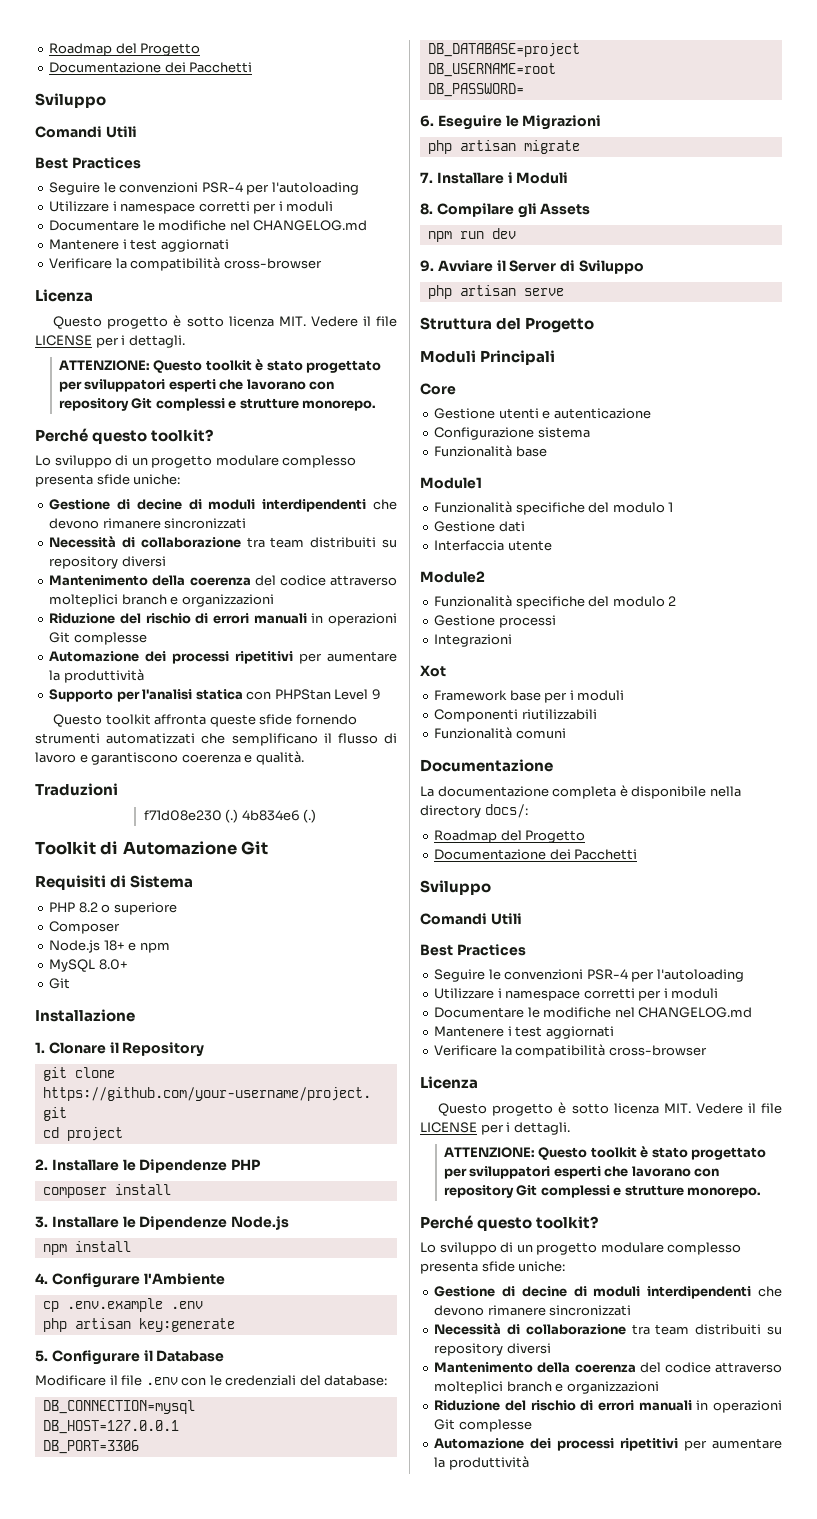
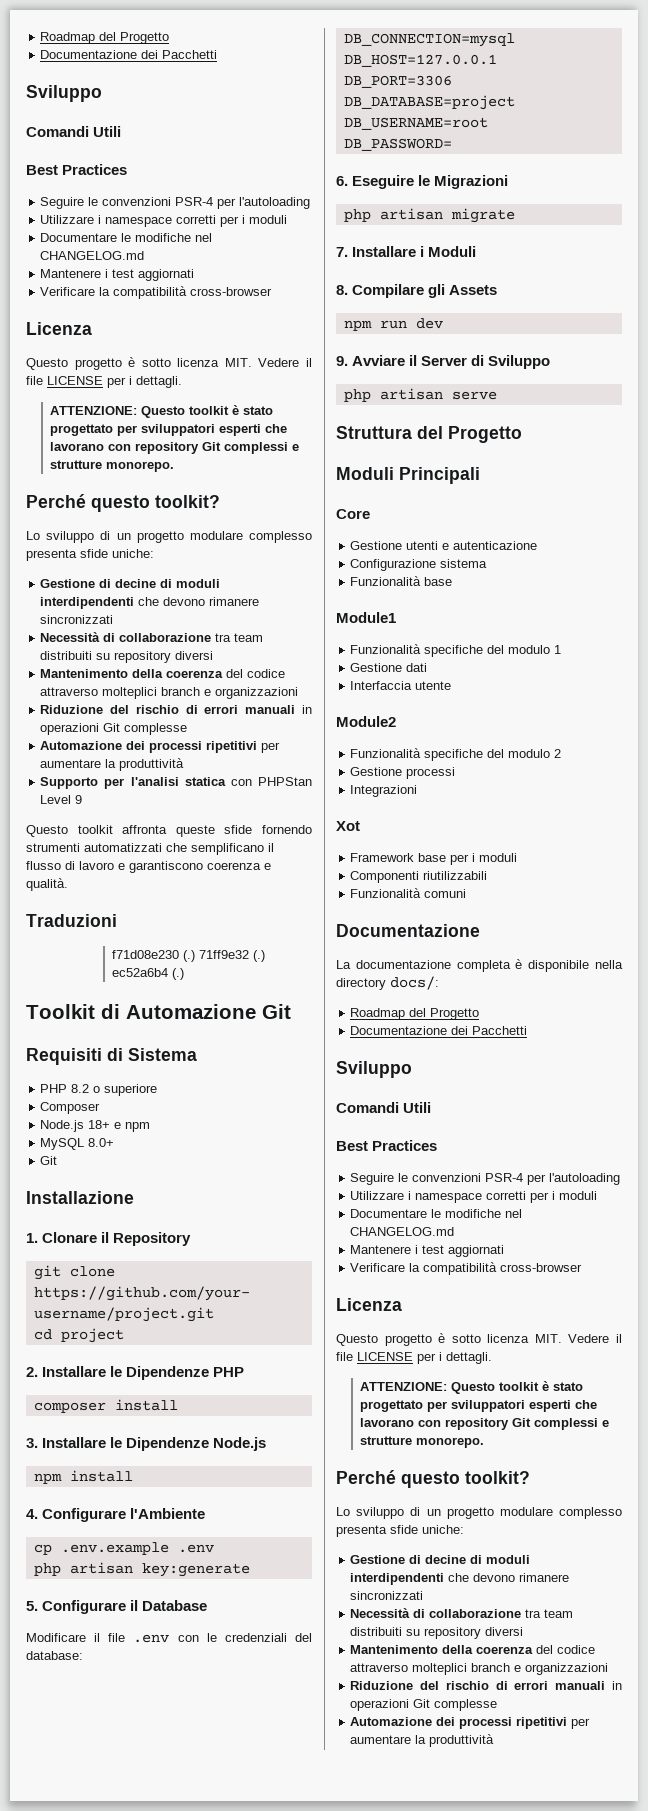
- 4b834e6 (.)
+ 71ff9e32 (.) ec52a6b4 (.)

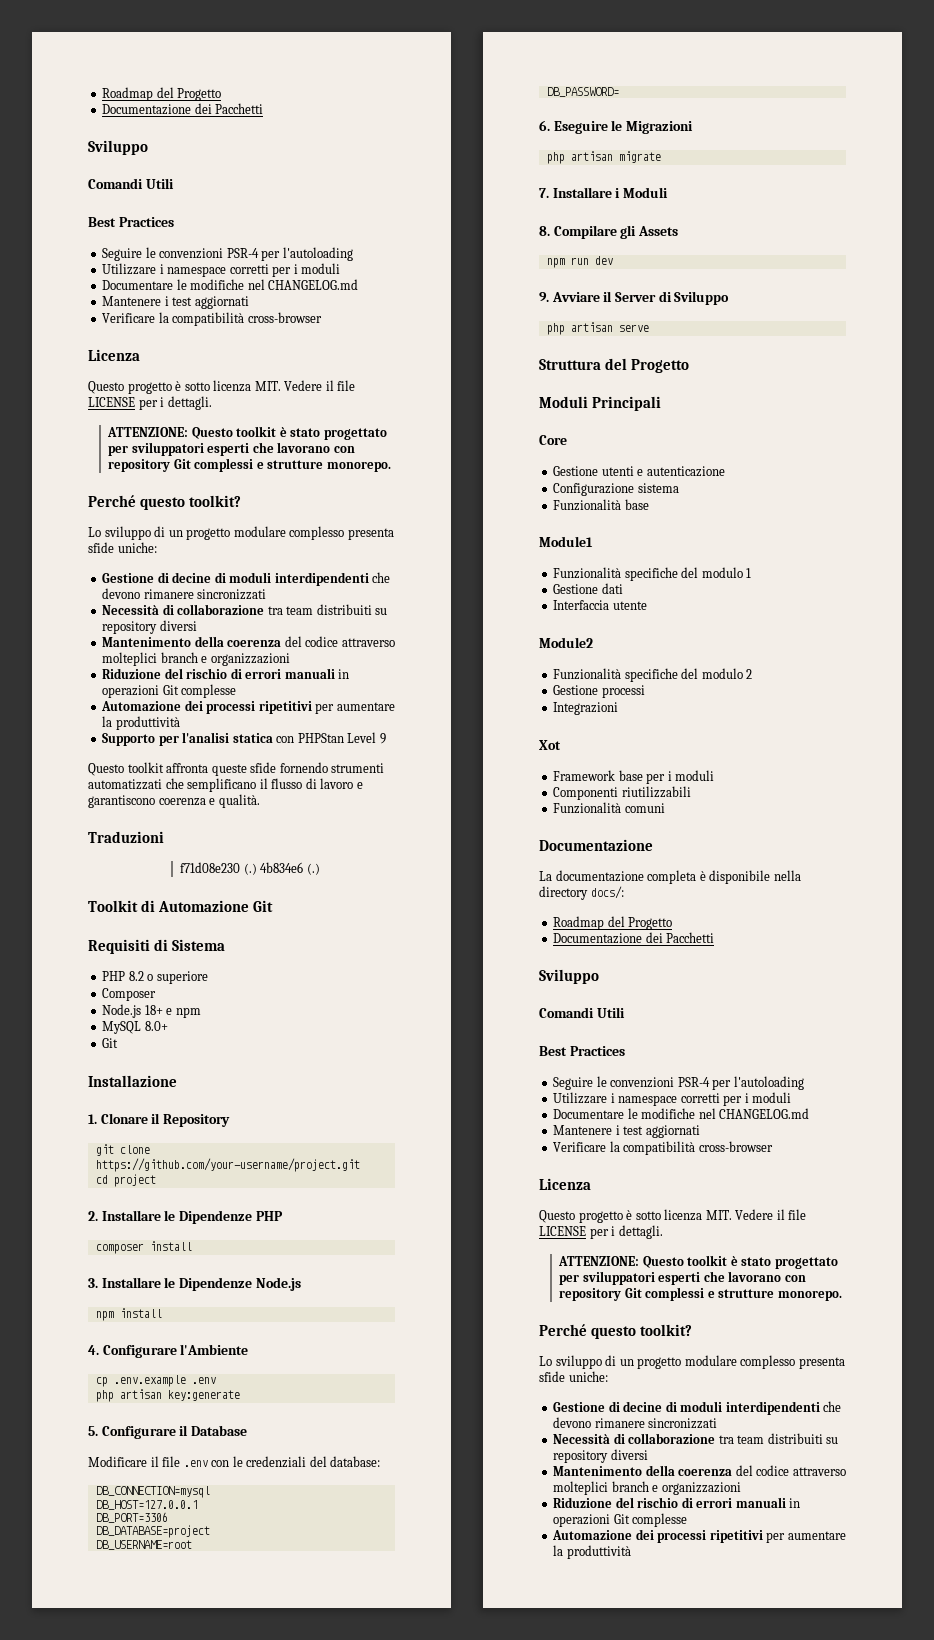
- 71ff9e32 (.) ec52a6b4 (.)
+ 4b834e6 (.)

